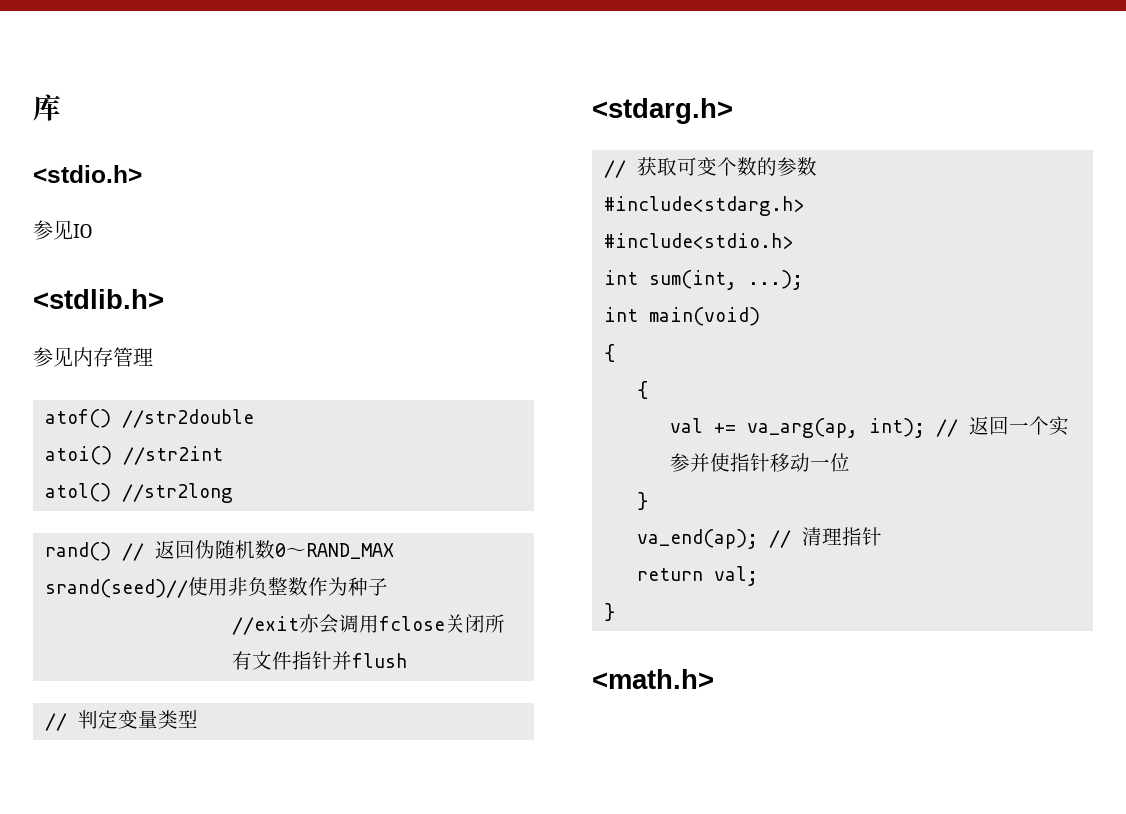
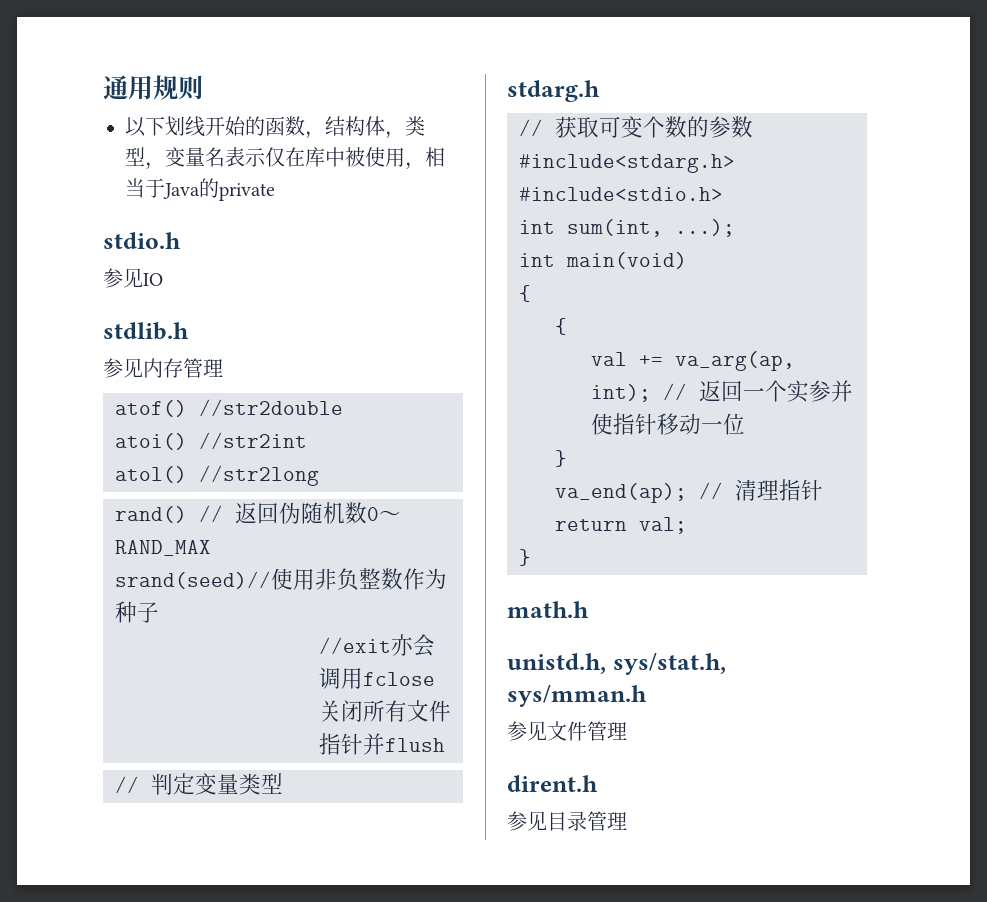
- 库
- <stdio.h>
+ 通用规则
+ 以下划线开始的函数，结构体，类型，变量名表示仅在库中被使用，相当于Java的private
+ stdio.h
- <stdlib.h>
+ stdlib.h
- <stdarg.h>
+ stdarg.h
- <math.h>
+ math.h
+ unistd.h, sys/stat.h, sys/mman.h
+ 参见文件管理
+ dirent.h
+ 参见目录管理

